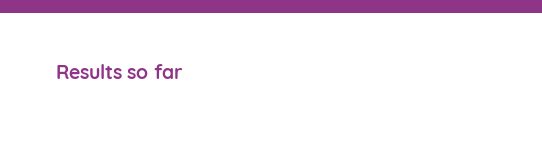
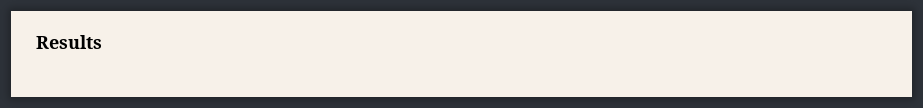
- Results so far
+ Results

